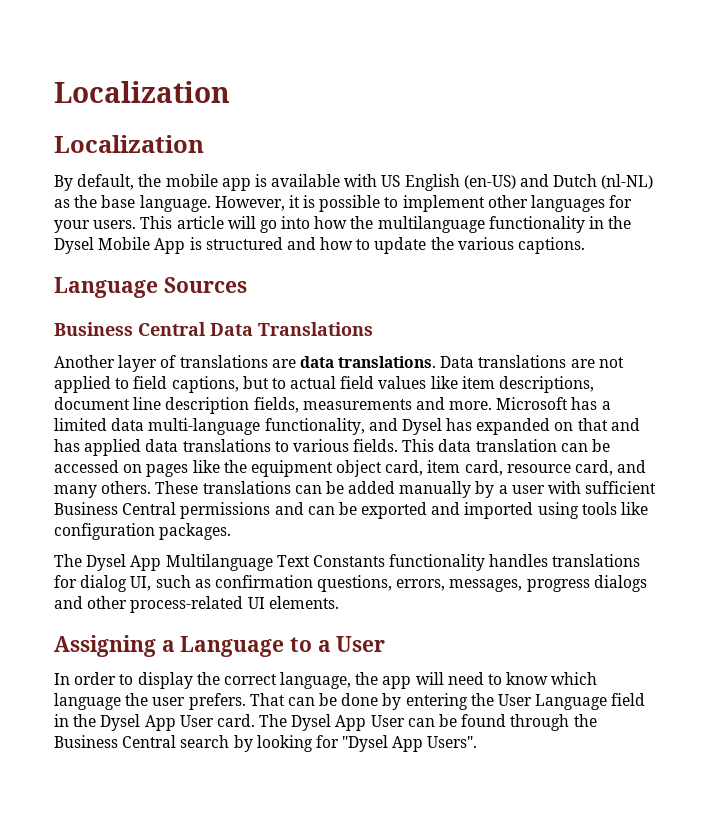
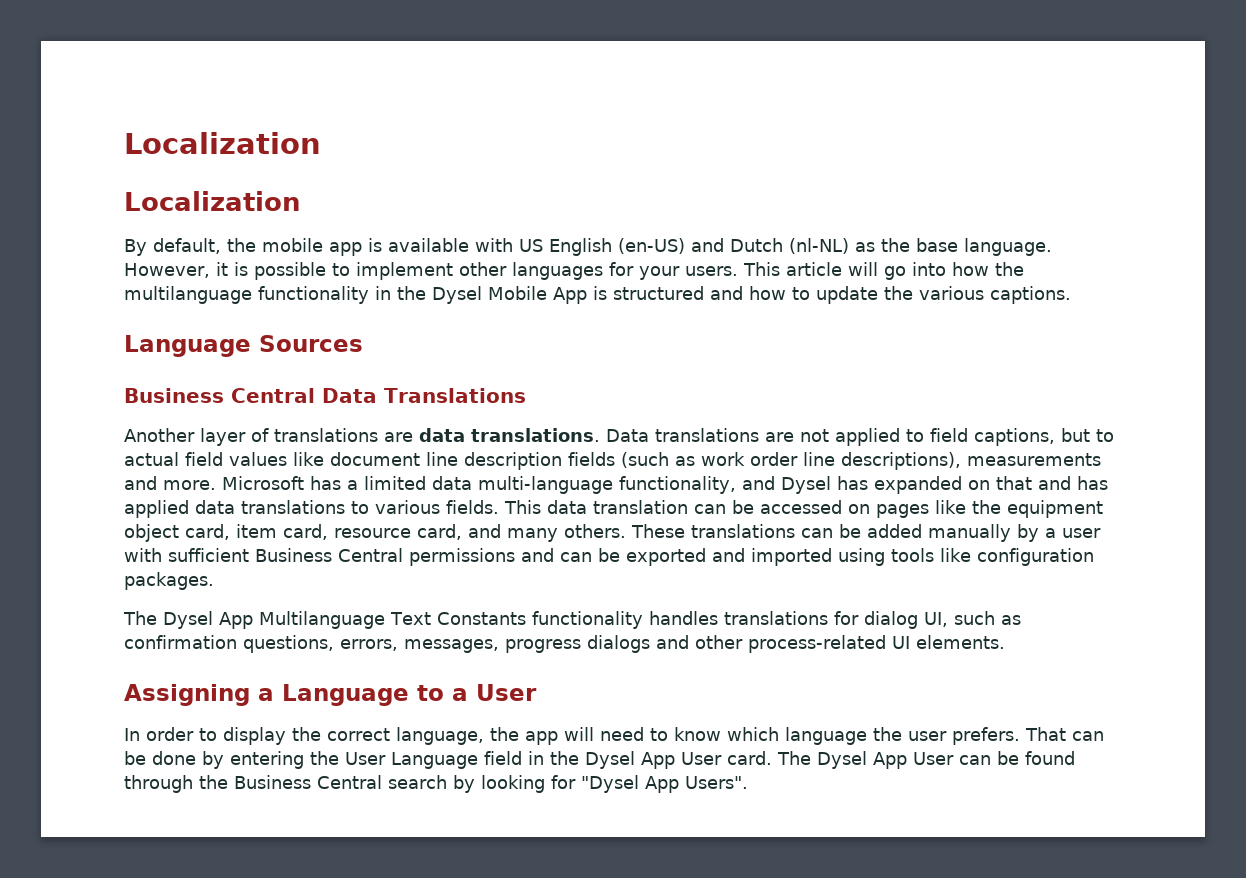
- Data translations are not applied to field captions, but to actual field values like item descriptions, document line description fields, measurements and more.
+ Data translations are not applied to field captions, but to actual field values like document line description fields (such as work order line descriptions), measurements and more.

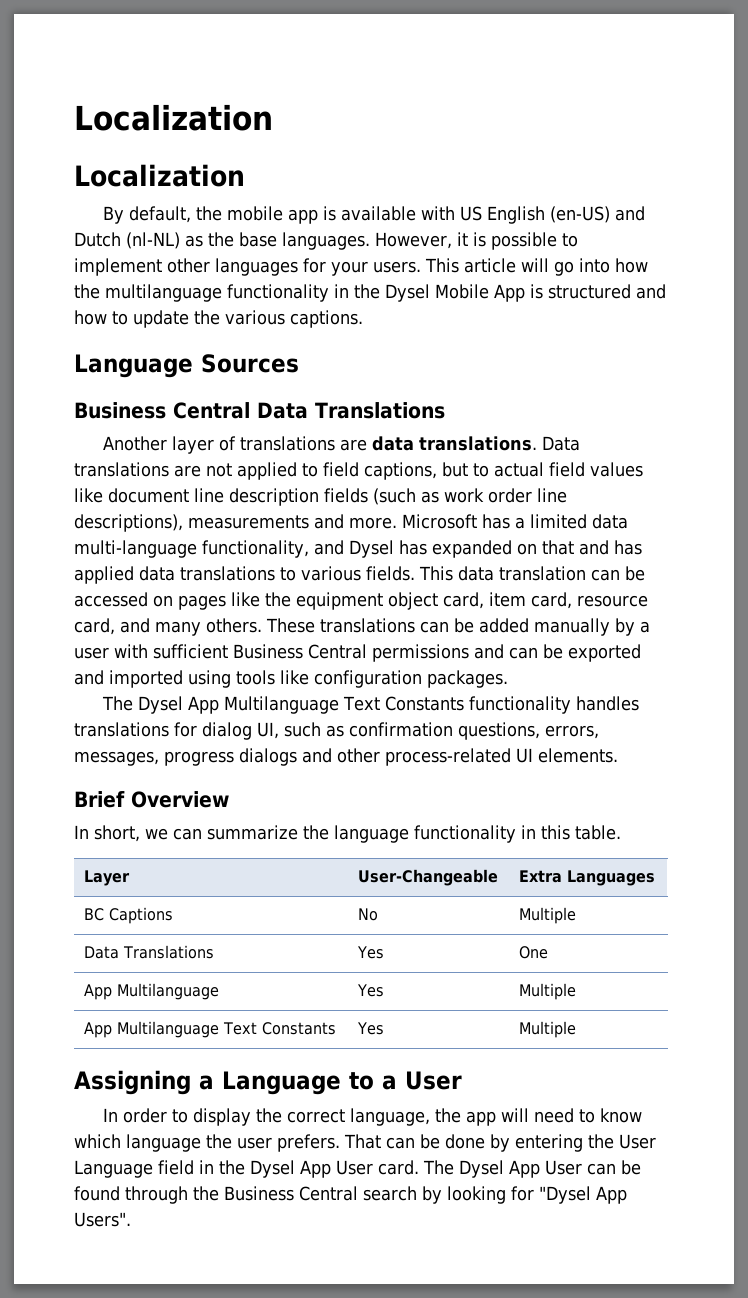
- By default, the mobile app is available with US English (en-US) and Dutch (nl-NL) as the base language.
+ By default, the mobile app is available with US English (en-US) and Dutch (nl-NL) as the base languages.
+ Brief Overview
+ In short, we can summarize the language functionality in this table.
+ Layer | User-Changeable | Extra Languages
+ BC Captions | No | Multiple
+ Data Translations | Yes | One
+ App Multilanguage | Yes | Multiple
+ App Multilanguage Text Constants | Yes | Multiple

